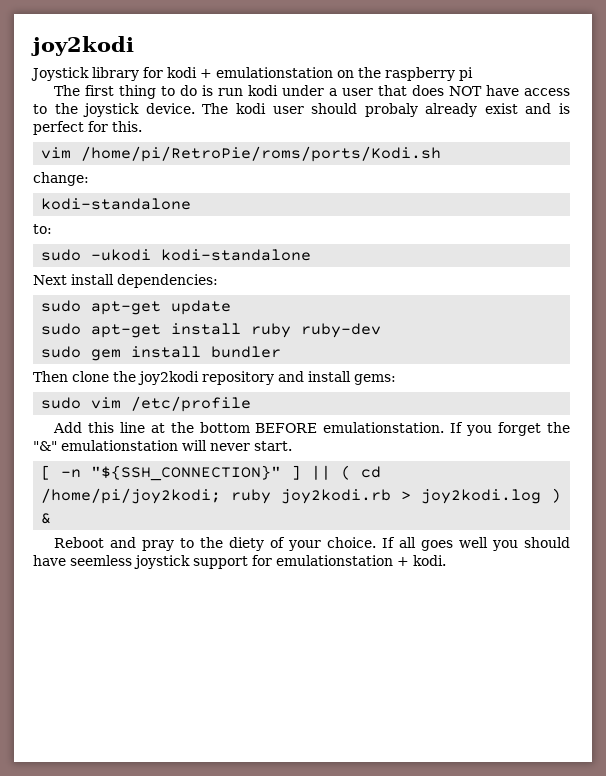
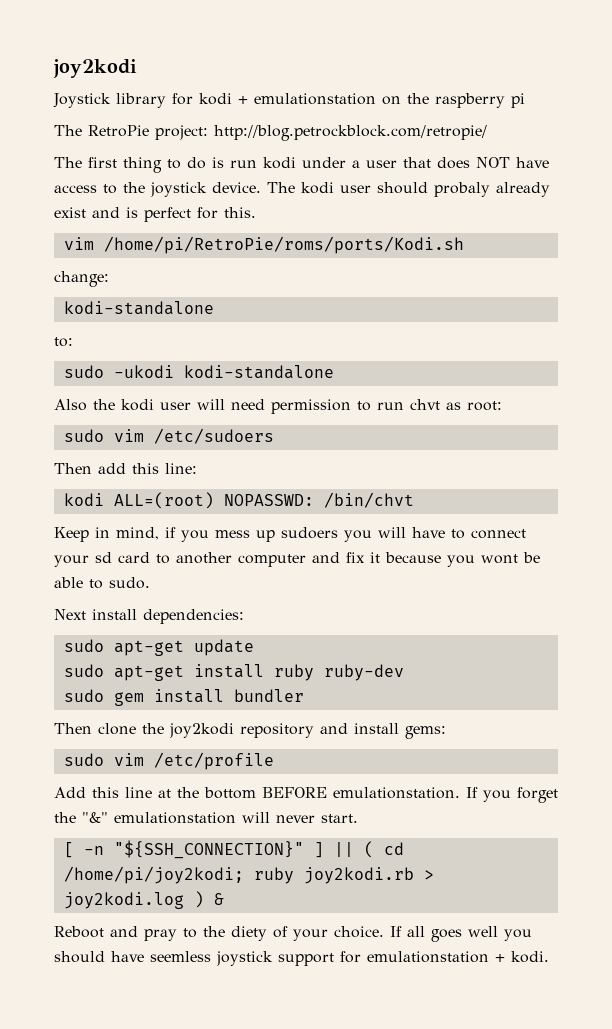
+ The RetroPie project: http://blog.petrockblock.com/retropie/
+ Also the kodi user will need permission to run chvt as root:
+ sudo vim /etc/sudoers
+ Then add this line:
+ kodi ALL=(root) NOPASSWD: /bin/chvt
+ Keep in mind, if you mess up sudoers you will have to connect your sd card to another computer and fix it because you wont be able to sudo.

